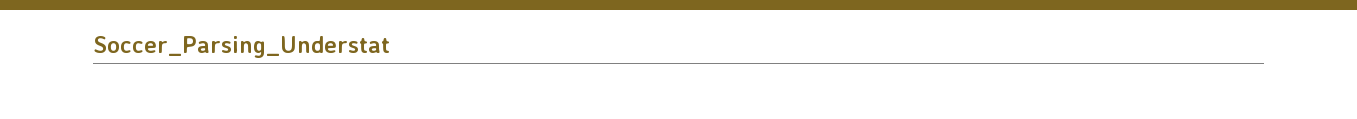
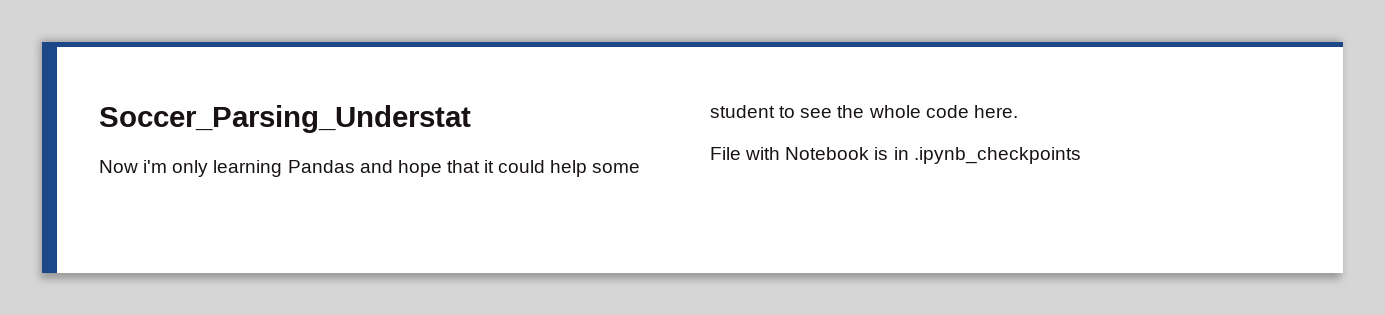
+ Now i'm only learning Pandas and hope that it could help some student to see the whole code here.
+ File with Notebook is in .ipynb_checkpoints

